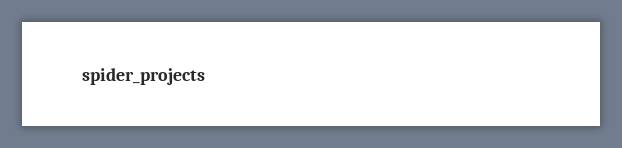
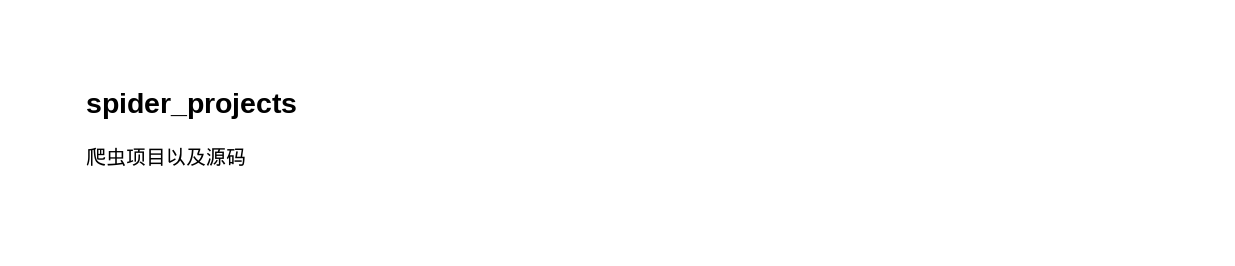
+ 爬虫项目以及源码

